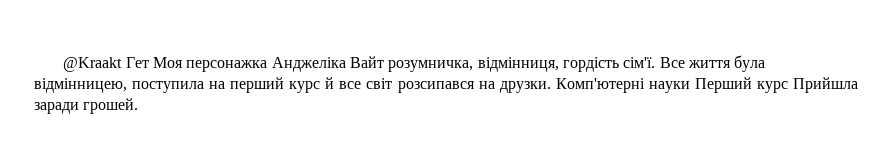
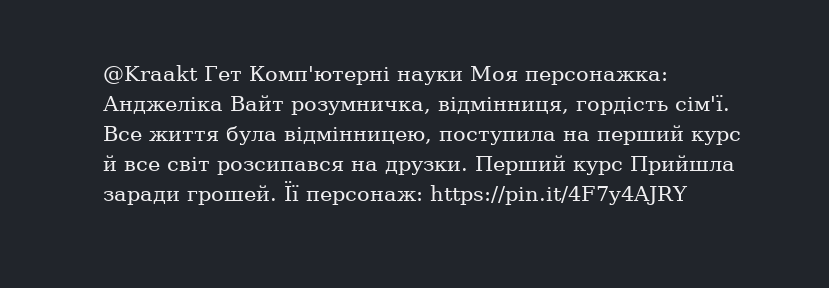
- @Kraakt Гет Моя персонажка Анджеліка Вайт розумничка, відмінниця, гордість сім'ї.
+ @Kraakt Гет Комп'ютерні науки Моя персонажка: Анджеліка Вайт розумничка, відмінниця, гордість сім'ї.
- Комп'ютерні науки Перший курс Прийшла заради грошей.
+ Перший курс Прийшла заради грошей.
+ Її персонаж: https://pin.it/4F7y4AJRY

